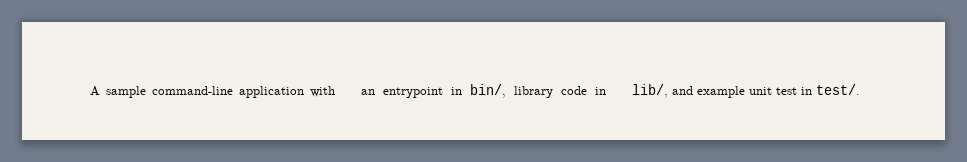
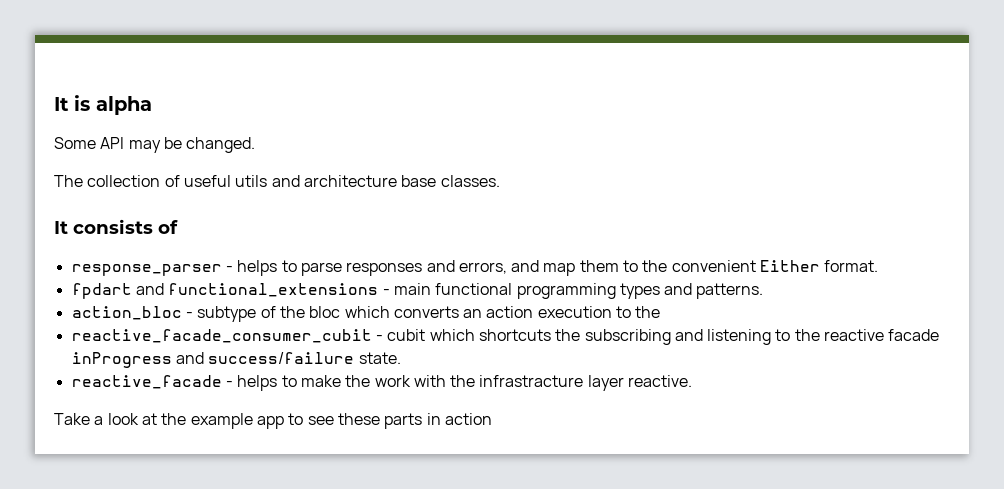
- A sample command-line application with an entrypoint in bin/, library code in lib/, and example unit test in test/.
+ It is alpha
+ Some API may be changed.
+ The collection of useful utils and architecture base classes.
+ It consists of
+ response_parser - helps to parse responses and errors, and map them to the convenient Either format.
+ fpdart and functional_extensions - main functional programming types and patterns.
+ action_bloc - subtype of the bloc which converts an action execution to the
+ reactive_facade_consumer_cubit - cubit which shortcuts the subscribing and listening to the reactive facade inProgress and success/failure state.
+ reactive_facade - helps to make the work with the infrastracture layer reactive.
+ Take a look at the example app to see these parts in action

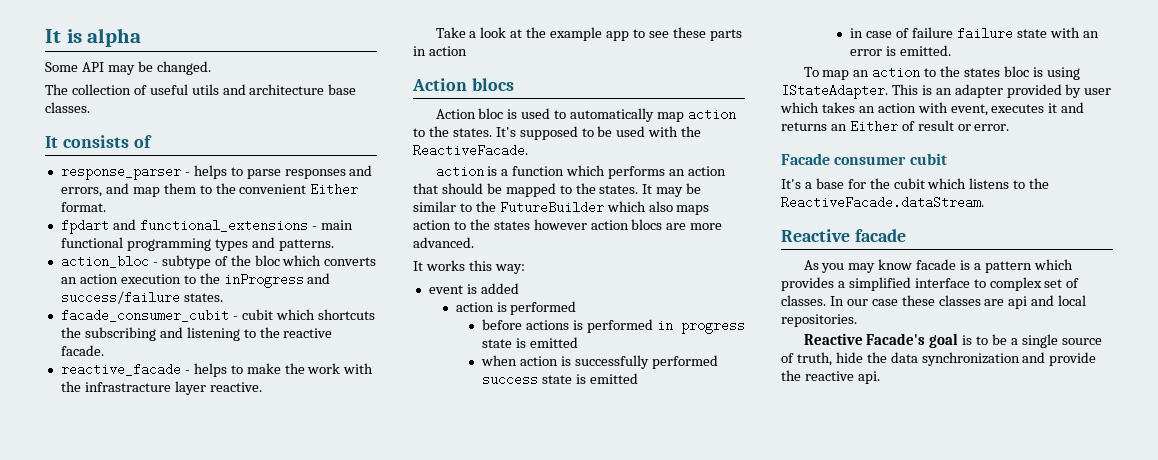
- action_bloc - subtype of the bloc which converts an action execution to the
- reactive_facade_consumer_cubit - cubit which shortcuts the subscribing and listening to the reactive facade inProgress and success/failure state.
+ action_bloc - subtype of the bloc which converts an action execution to the inProgress and success/failure states.
+ facade_consumer_cubit - cubit which shortcuts the subscribing and listening to the reactive facade.
+ Action blocs
+ Action bloc is used to automatically map action to the states. It's supposed to be used with the ReactiveFacade.
+ action is a function which performs an action that should be mapped to the states. It may be similar to the FutureBuilder which also maps action to the states however action blocs are more advanced.
+ It works this way:
+ event is added
+ action is performed
+ before actions is performed in progress state is emitted
+ when action is successfully performed success state is emitted
+ in case of failure failure state with an error is emitted.
+ To map an action to the states bloc is using IStateAdapter. This is an adapter provided by user which takes an action with event, executes it and returns an Either of result or error.
+ Facade consumer cubit
+ It's a base for the cubit which listens to the ReactiveFacade.dataStream.
+ Reactive facade
+ As you may know facade is a pattern which provides a simplified interface to complex set of classes. In our case these classes are api and local repositories.
+ Reactive Facade's goal is to be a single source of truth, hide the data synchronization and provide the reactive api.

